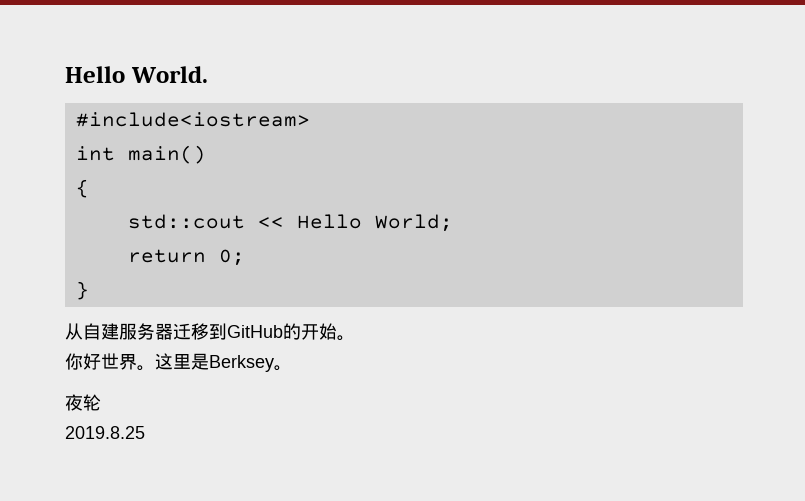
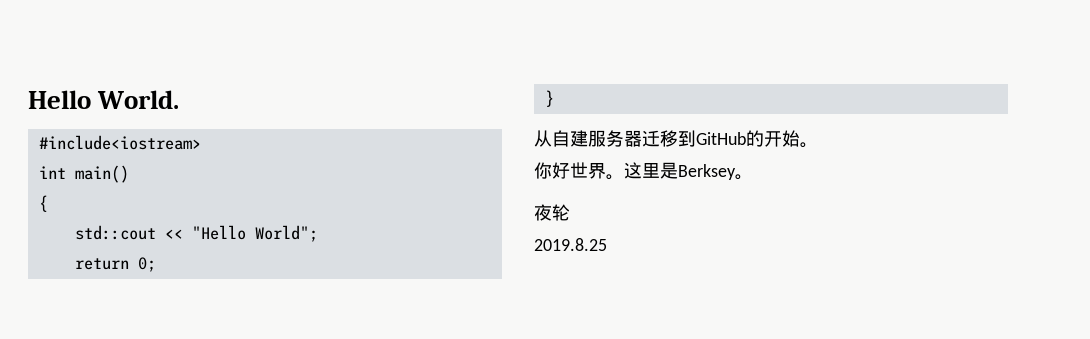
- std::cout << Hello World;
+ std::cout << "Hello World";

